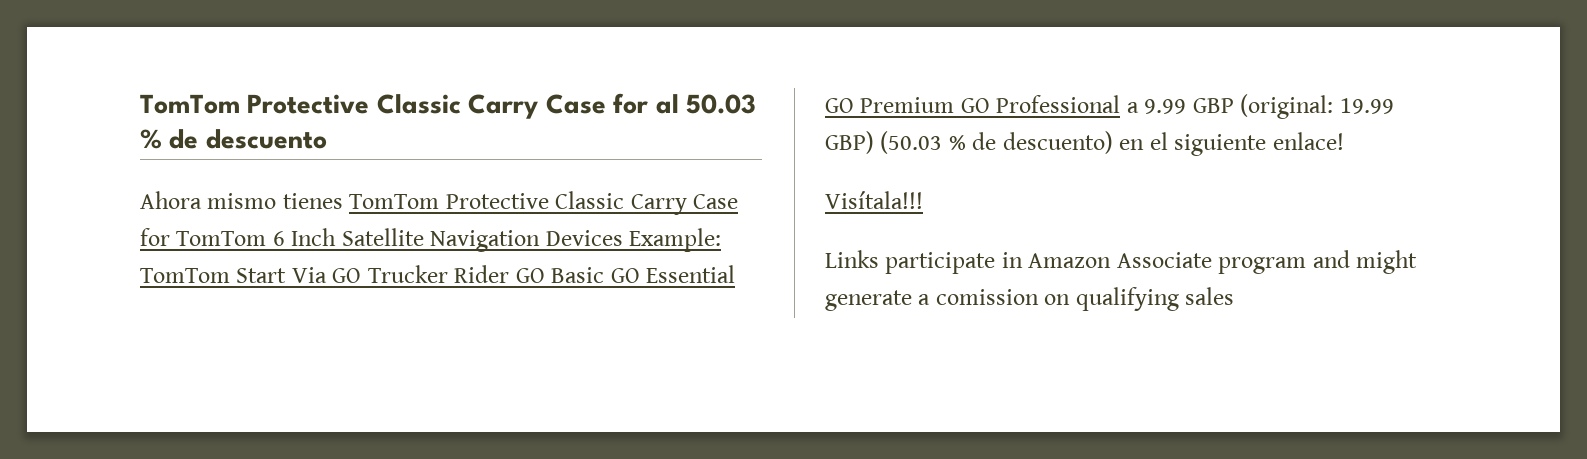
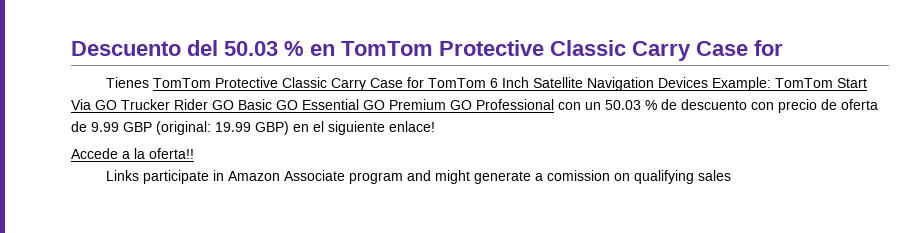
- TomTom Protective Classic Carry Case for al 50.03 % de descuento
- Ahora mismo tienes TomTom Protective Classic Carry Case for TomTom 6 Inch Satellite Navigation Devices Example: TomTom Start Via GO Trucker Rider GO Basic GO Essential GO Premium GO Professional a 9.99 GBP (original: 19.99 GBP) (50.03 % de descuento) en el siguiente enlace!
+ Descuento del 50.03 % en TomTom Protective Classic Carry Case for
+ Tienes TomTom Protective Classic Carry Case for TomTom 6 Inch Satellite Navigation Devices Example: TomTom Start Via GO Trucker Rider GO Basic GO Essential GO Premium GO Professional con un 50.03 % de descuento con precio de oferta de 9.99 GBP (original: 19.99 GBP) en el siguiente enlace!
- Visítala!!!
+ Accede a la oferta!!

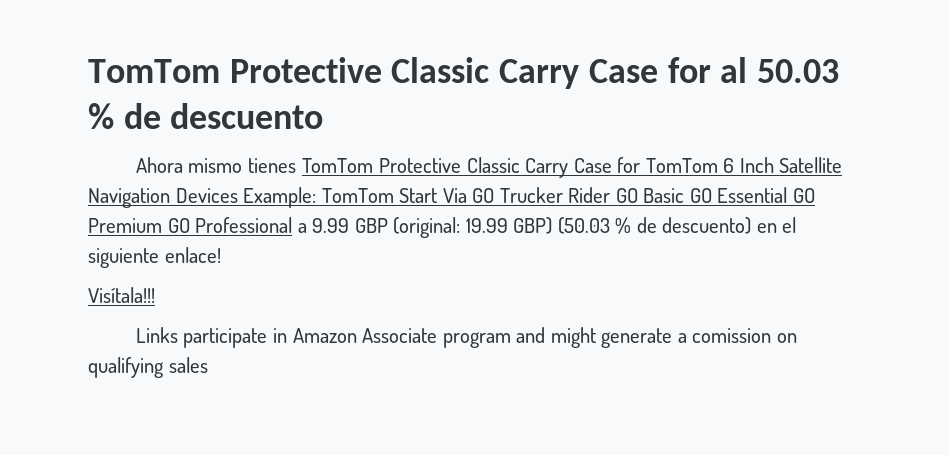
- Descuento del 50.03 % en TomTom Protective Classic Carry Case for
- Tienes TomTom Protective Classic Carry Case for TomTom 6 Inch Satellite Navigation Devices Example: TomTom Start Via GO Trucker Rider GO Basic GO Essential GO Premium GO Professional con un 50.03 % de descuento con precio de oferta de 9.99 GBP (original: 19.99 GBP) en el siguiente enlace!
+ TomTom Protective Classic Carry Case for al 50.03 % de descuento
+ Ahora mismo tienes TomTom Protective Classic Carry Case for TomTom 6 Inch Satellite Navigation Devices Example: TomTom Start Via GO Trucker Rider GO Basic GO Essential GO Premium GO Professional a 9.99 GBP (original: 19.99 GBP) (50.03 % de descuento) en el siguiente enlace!
- Accede a la oferta!!
+ Visítala!!!

